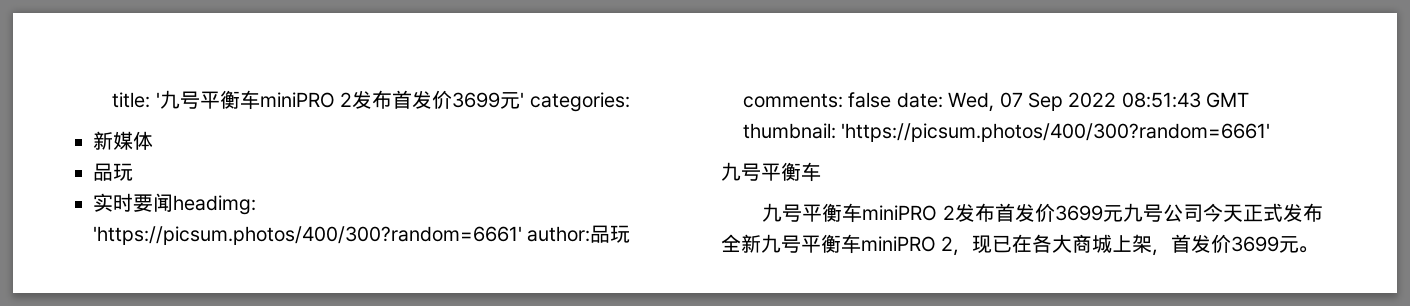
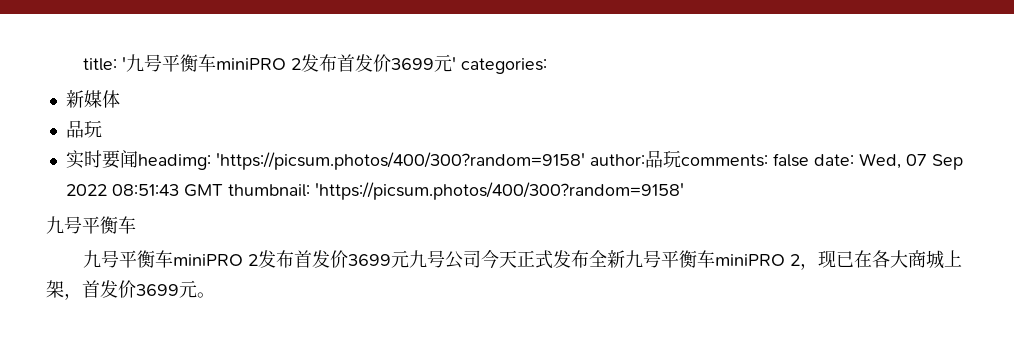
- 实时要闻headimg: 'https://picsum.photos/400/300?random=6661' author:品玩comments: false date: Wed, 07 Sep 2022 08:51:43 GMT thumbnail: 'https://picsum.photos/400/300?random=6661'
+ 实时要闻headimg: 'https://picsum.photos/400/300?random=9158' author:品玩comments: false date: Wed, 07 Sep 2022 08:51:43 GMT thumbnail: 'https://picsum.photos/400/300?random=9158'

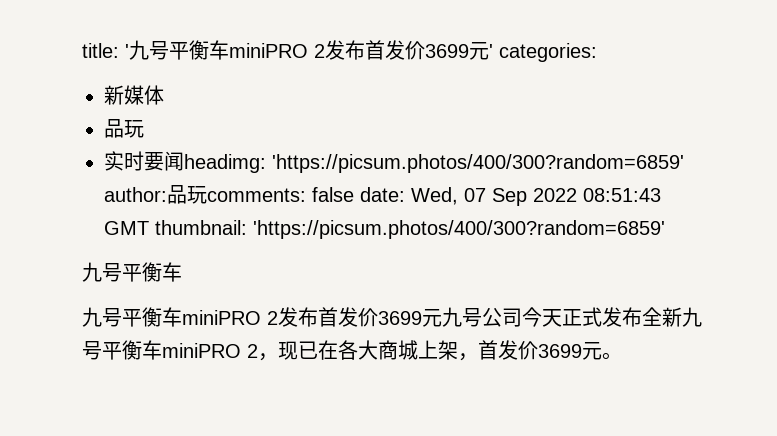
- 实时要闻headimg: 'https://picsum.photos/400/300?random=9158' author:品玩comments: false date: Wed, 07 Sep 2022 08:51:43 GMT thumbnail: 'https://picsum.photos/400/300?random=9158'
+ 实时要闻headimg: 'https://picsum.photos/400/300?random=6859' author:品玩comments: false date: Wed, 07 Sep 2022 08:51:43 GMT thumbnail: 'https://picsum.photos/400/300?random=6859'

